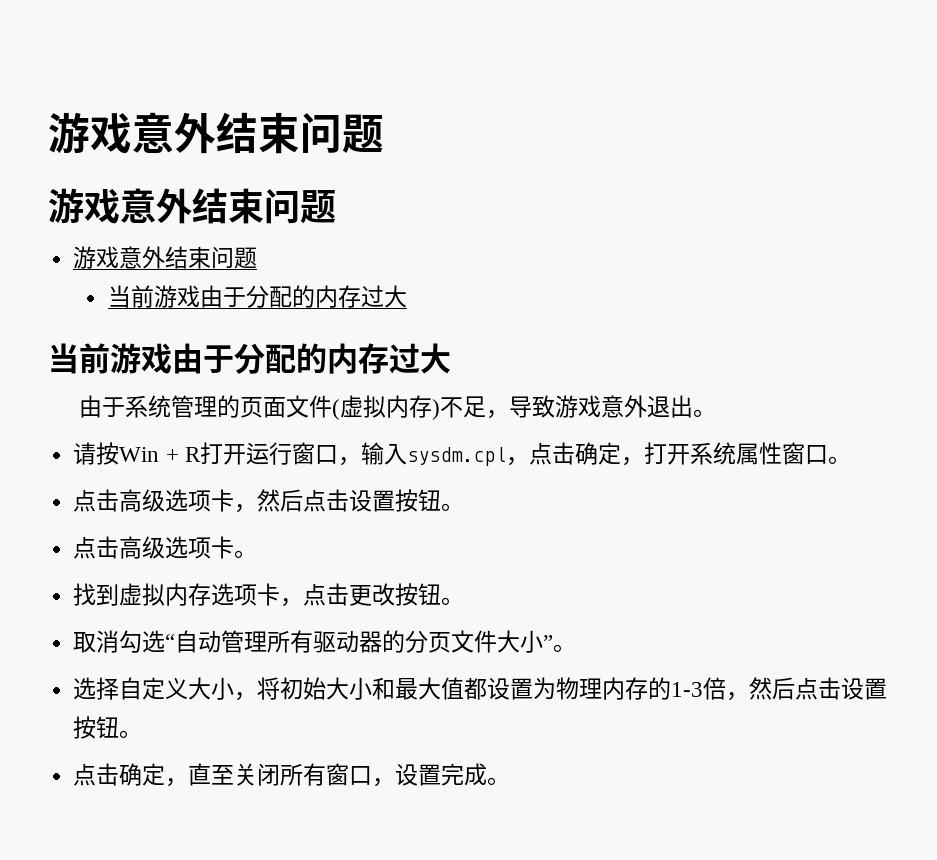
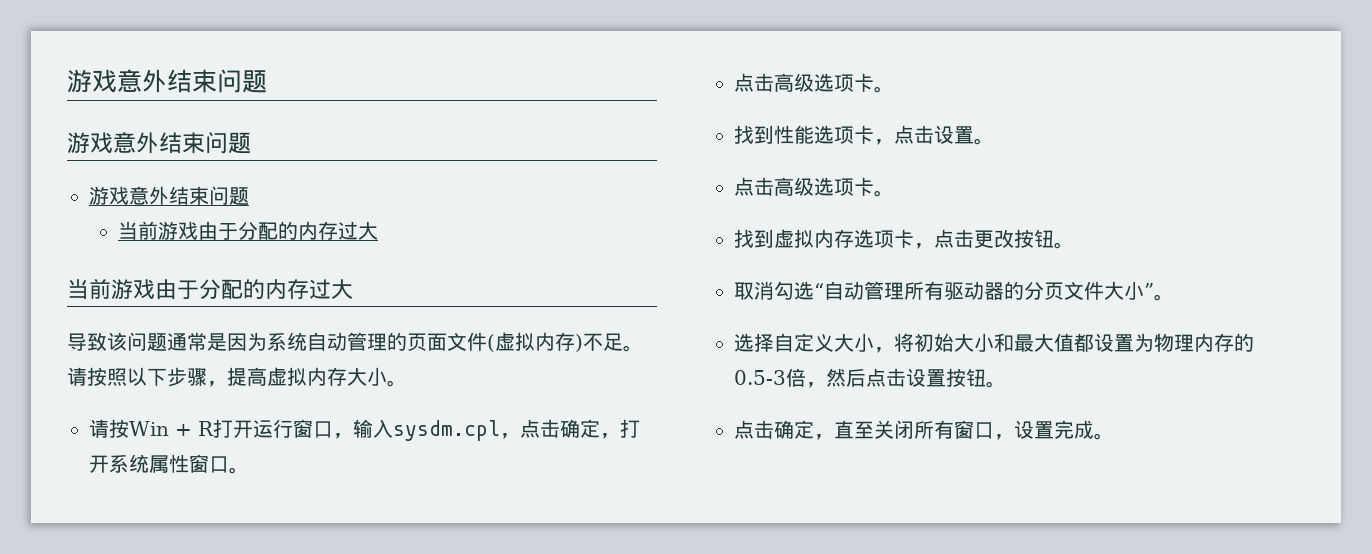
- 由于系统管理的页面文件(虚拟内存)不足，导致游戏意外退出。
+ 导致该问题通常是因为系统自动管理的页面文件(虚拟内存)不足。请按照以下步骤，提高虚拟内存大小。
  请按Win + R打开运行窗口，输入sysdm.cpl，点击确定，打开系统属性窗口。
- 点击高级选项卡，然后点击设置按钮。
+ 点击高级选项卡。
+ 找到性能选项卡，点击设置。
- 选择自定义大小，将初始大小和最大值都设置为物理内存的1-3倍，然后点击设置按钮。
+ 选择自定义大小，将初始大小和最大值都设置为物理内存的0.5-3倍，然后点击设置按钮。

